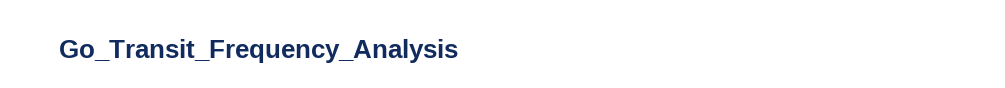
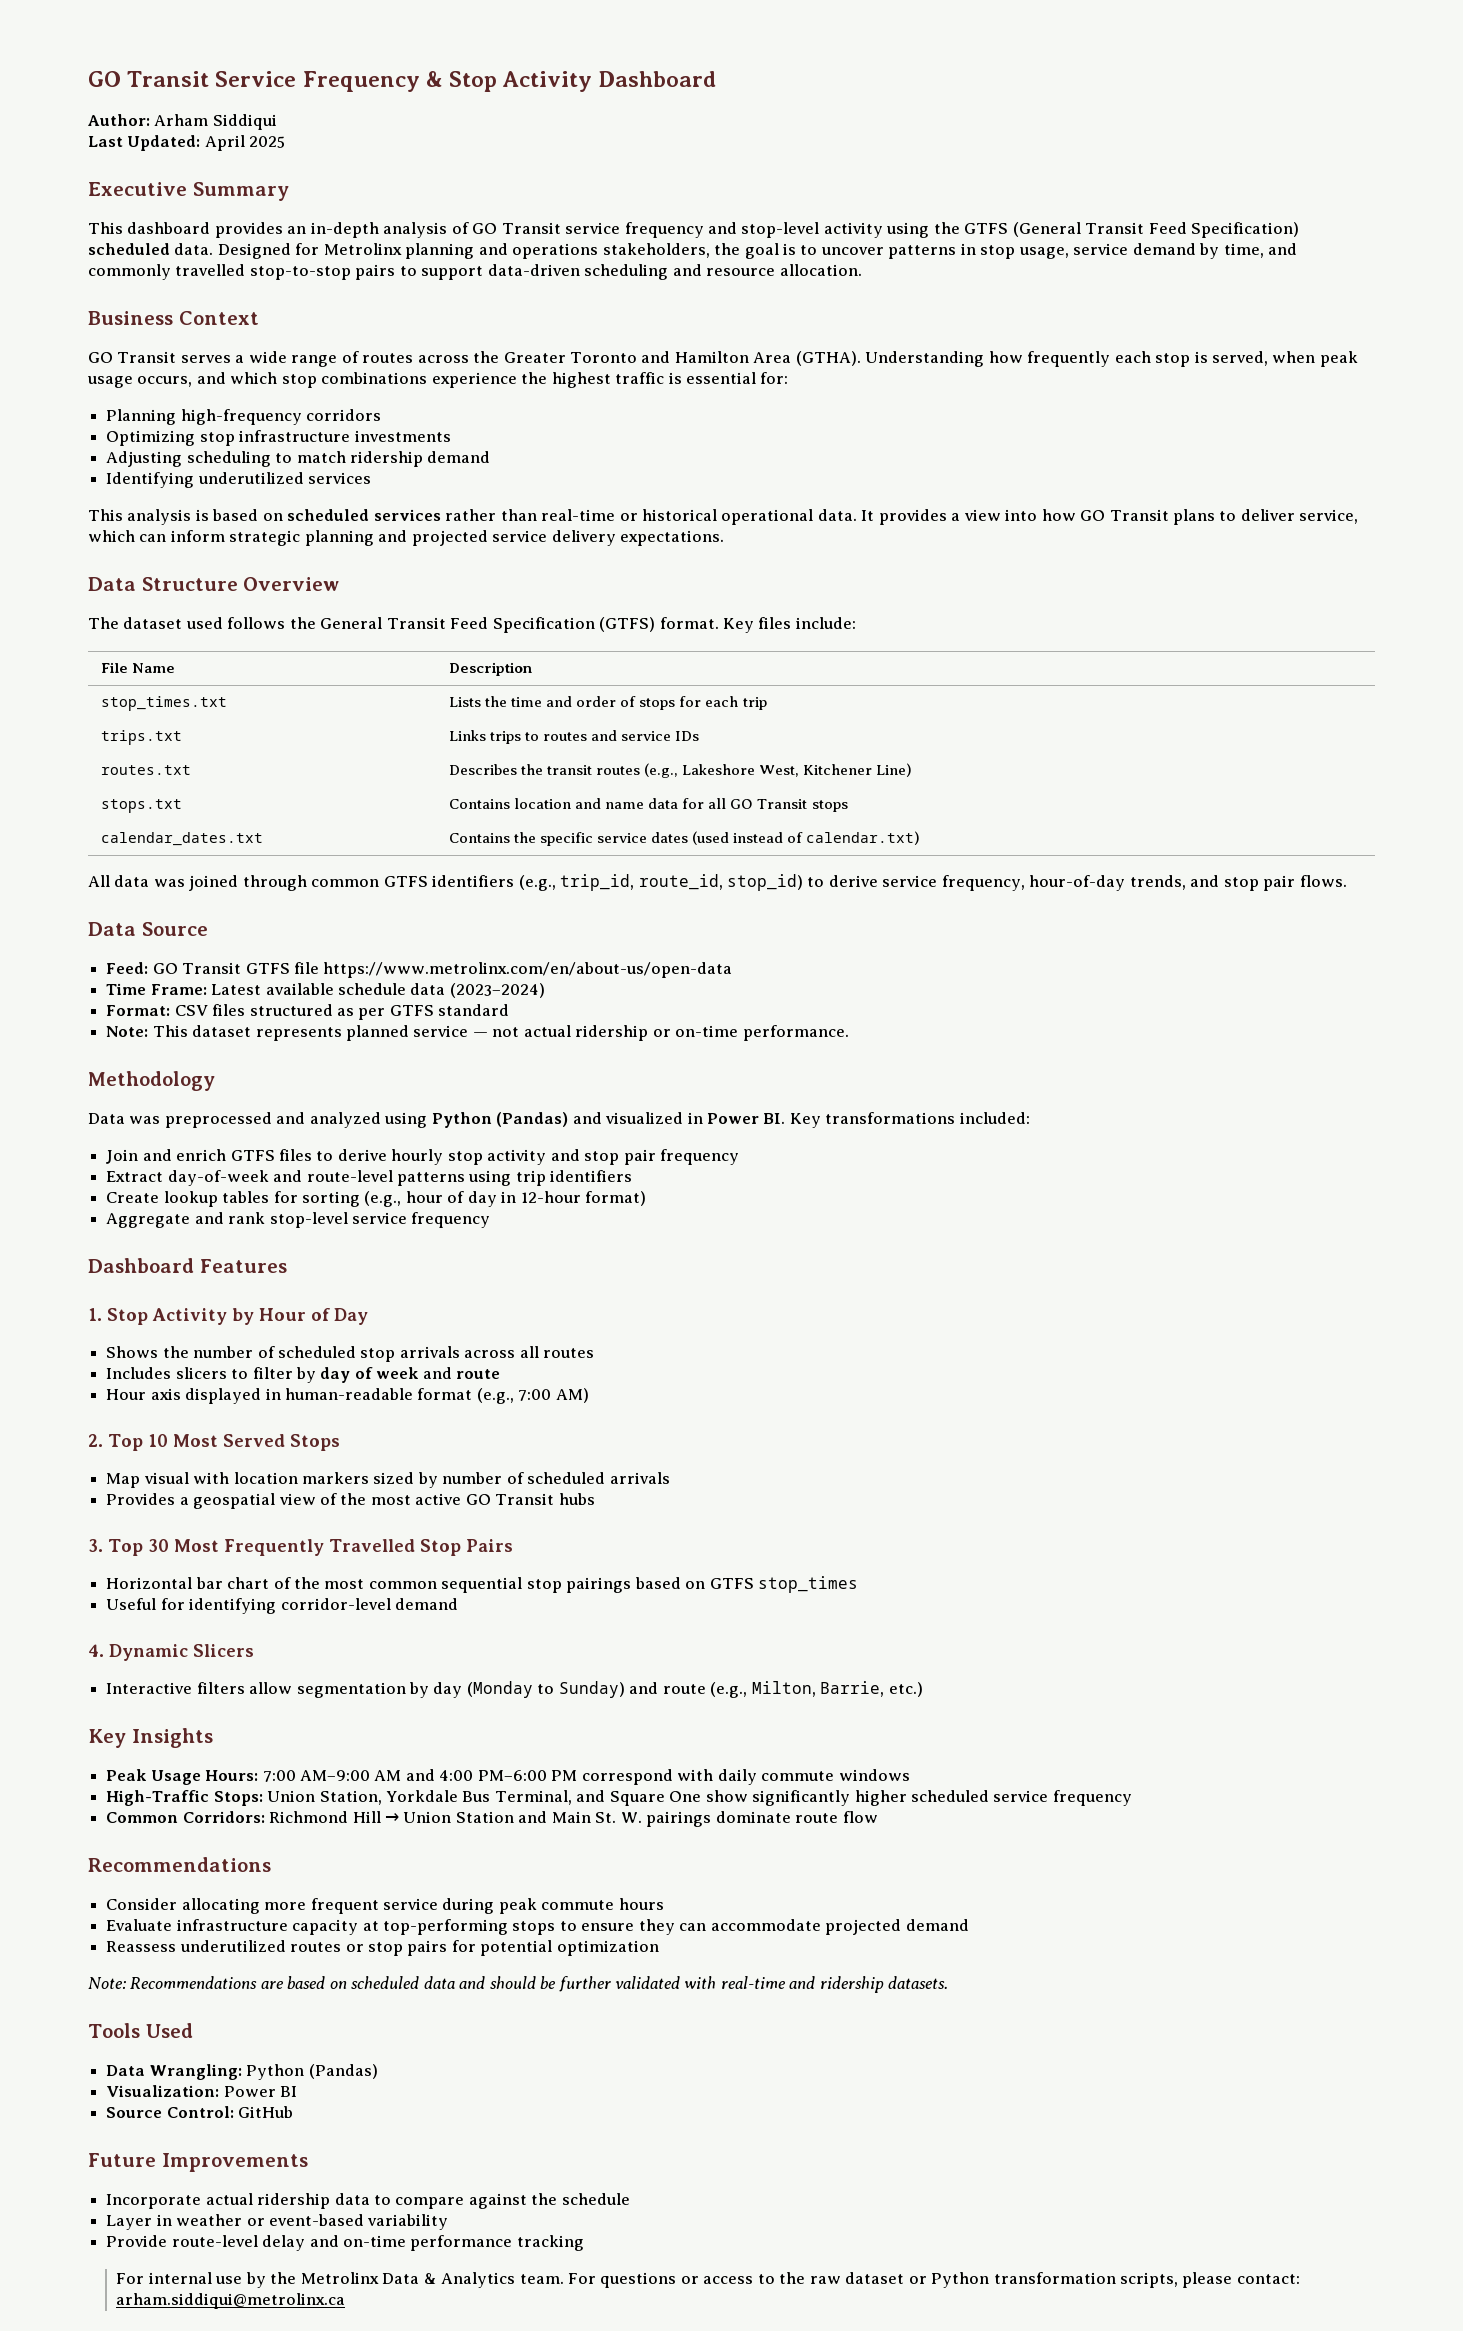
- Go_Transit_Frequency_Analysis
+ GO Transit Service Frequency & Stop Activity Dashboard
+ Author: Arham Siddiqui
+ Last Updated: April 2025
+ Executive Summary
+ This dashboard provides an in-depth analysis of GO Transit service frequency and stop-level activity using the GTFS (General Transit Feed Specification) scheduled data. Designed for Metrolinx planning and operations stakeholders, the goal is to uncover patterns in stop usage, service demand by time, and commonly travelled stop-to-stop pairs to support data-driven scheduling and resource allocation.
+ Business Context
+ GO Transit serves a wide range of routes across the Greater Toronto and Hamilton Area (GTHA). Understanding how frequently each stop is served, when peak usage occurs, and which stop combinations experience the highest traffic is essential for:
+ Planning high-frequency corridors
+ Optimizing stop infrastructure investments
+ Adjusting scheduling to match ridership demand
+ Identifying underutilized services
+ This analysis is based on scheduled services rather than real-time or historical operational data. It provides a view into how GO Transit plans to deliver service, which can inform strategic planning and projected service delivery expectations.
+ Data Structure Overview
+ The dataset used follows the General Transit Feed Specification (GTFS) format. Key files include:
+ File Name | Description
+ stop_times.txt | Lists the time and order of stops for each trip
+ trips.txt | Links trips to routes and service IDs
+ routes.txt | Describes the transit routes (e.g., Lakeshore West, Kitchener Line)
+ stops.txt | Contains location and name data for all GO Transit stops
+ calendar_dates.txt | Contains the specific service dates (used instead of calendar.txt)
+ All data was joined through common GTFS identifiers (e.g., trip_id, route_id, stop_id) to derive service frequency, hour-of-day trends, and stop pair flows.
+ Data Source
+ Feed: GO Transit GTFS file https://www.metrolinx.com/en/about-us/open-data
+ Time Frame: Latest available schedule data (2023–2024)
+ Format: CSV files structured as per GTFS standard
+ Note: This dataset represents planned service — not actual ridership or on-time performance.
+ Methodology
+ Data was preprocessed and analyzed using Python (Pandas) and visualized in Power BI. Key transformations included:
+ Join and enrich GTFS files to derive hourly stop activity and stop pair frequency
+ Extract day-of-week and route-level patterns using trip identifiers
+ Create lookup tables for sorting (e.g., hour of day in 12-hour format)
+ Aggregate and rank stop-level service frequency
+ Dashboard Features
+ 1. Stop Activity by Hour of Day
+ Shows the number of scheduled stop arrivals across all routes
+ Includes slicers to filter by day of week and route
+ Hour axis displayed in human-readable format (e.g., 7:00 AM)
+ 2. Top 10 Most Served Stops
+ Map visual with location markers sized by number of scheduled arrivals
+ Provides a geospatial view of the most active GO Transit hubs
+ 3. Top 30 Most Frequently Travelled Stop Pairs
+ Horizontal bar chart of the most common sequential stop pairings based on GTFS stop_times
+ Useful for identifying corridor-level demand
+ 4. Dynamic Slicers
+ Interactive filters allow segmentation by day (Monday to Sunday) and route (e.g., Milton, Barrie, etc.)
+ Key Insights
+ Peak Usage Hours: 7:00 AM–9:00 AM and 4:00 PM–6:00 PM correspond with daily commute windows
+ High-Traffic Stops: Union Station, Yorkdale Bus Terminal, and Square One show significantly higher scheduled service frequency
+ Common Corridors: Richmond Hill → Union Station and Main St. W. pairings dominate route flow
+ Recommendations
+ Consider allocating more frequent service during peak commute hours
+ Evaluate infrastructure capacity at top-performing stops to ensure they can accommodate projected demand
+ Reassess underutilized routes or stop pairs for potential optimization
+ Note: Recommendations are based on scheduled data and should be further validated with real-time and ridership datasets.
+ Tools Used
+ Data Wrangling: Python (Pandas)
+ Visualization: Power BI
+ Source Control: GitHub
+ Future Improvements
+ Incorporate actual ridership data to compare against the schedule
+ Layer in weather or event-based variability
+ Provide route-level delay and on-time performance tracking
+ For internal use by the Metrolinx Data & Analytics team. For questions or access to the raw dataset or Python transformation scripts, please contact: arham.siddiqui@metrolinx.ca

